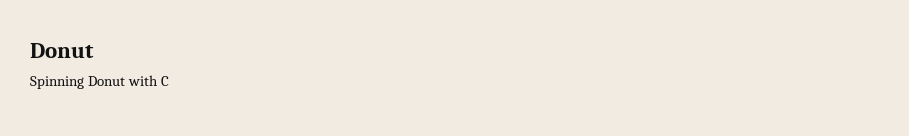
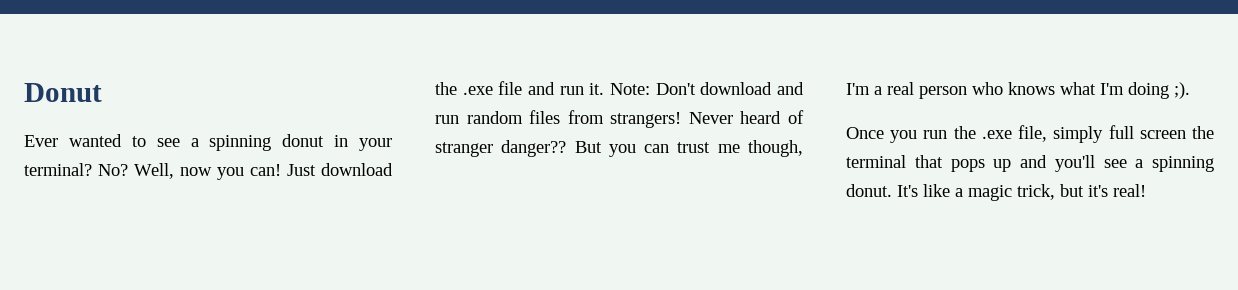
- Spinning Donut with C
+ Ever wanted to see a spinning donut in your terminal? No? Well, now you can! Just download the .exe file and run it. Note: Don't download and run random files from strangers! Never heard of stranger danger?? But you can trust me though, I'm a real person who knows what I'm doing ;).
+ Once you run the .exe file, simply full screen the terminal that pops up and you'll see a spinning donut. It's like a magic trick, but it's real!

